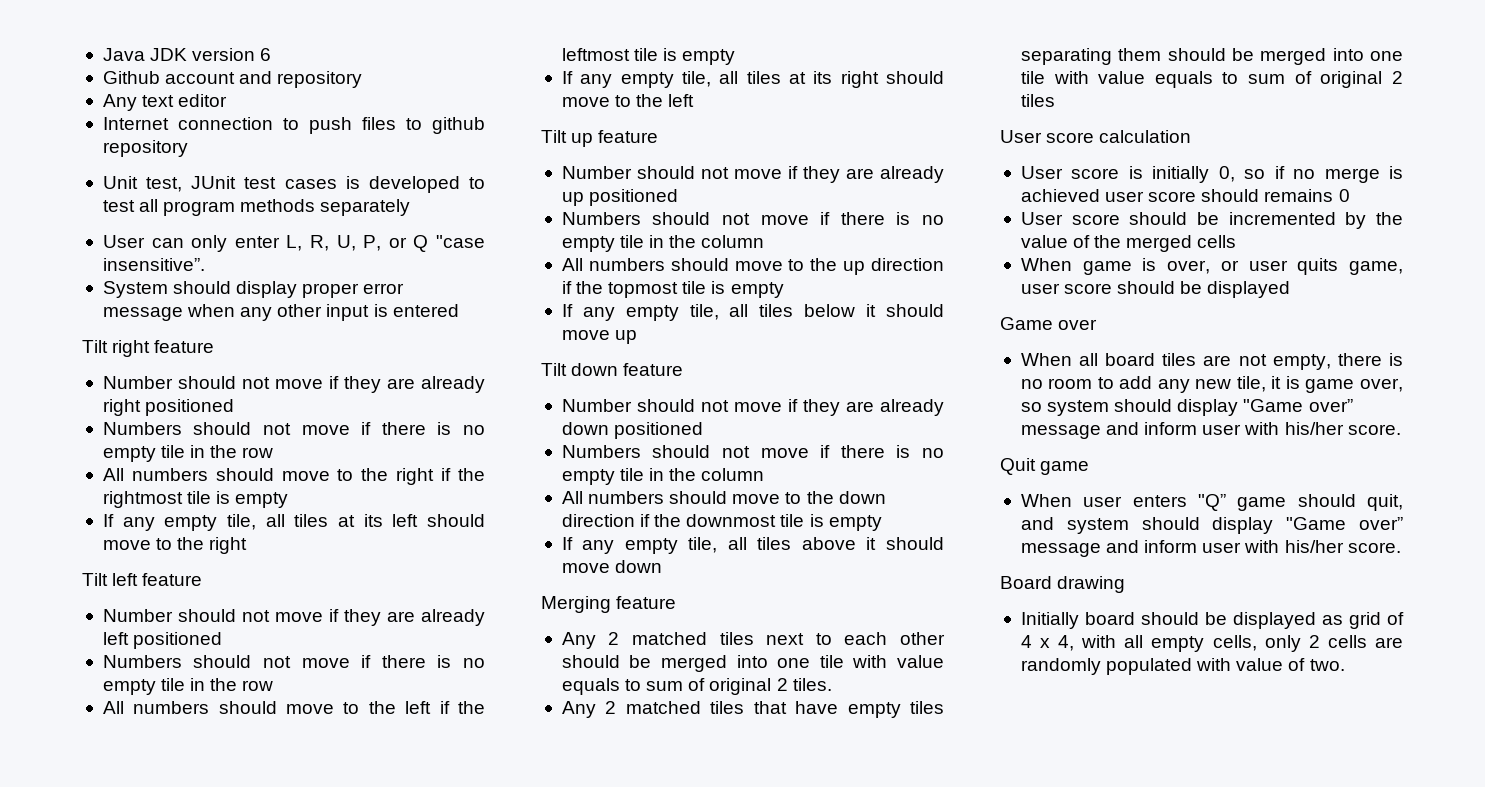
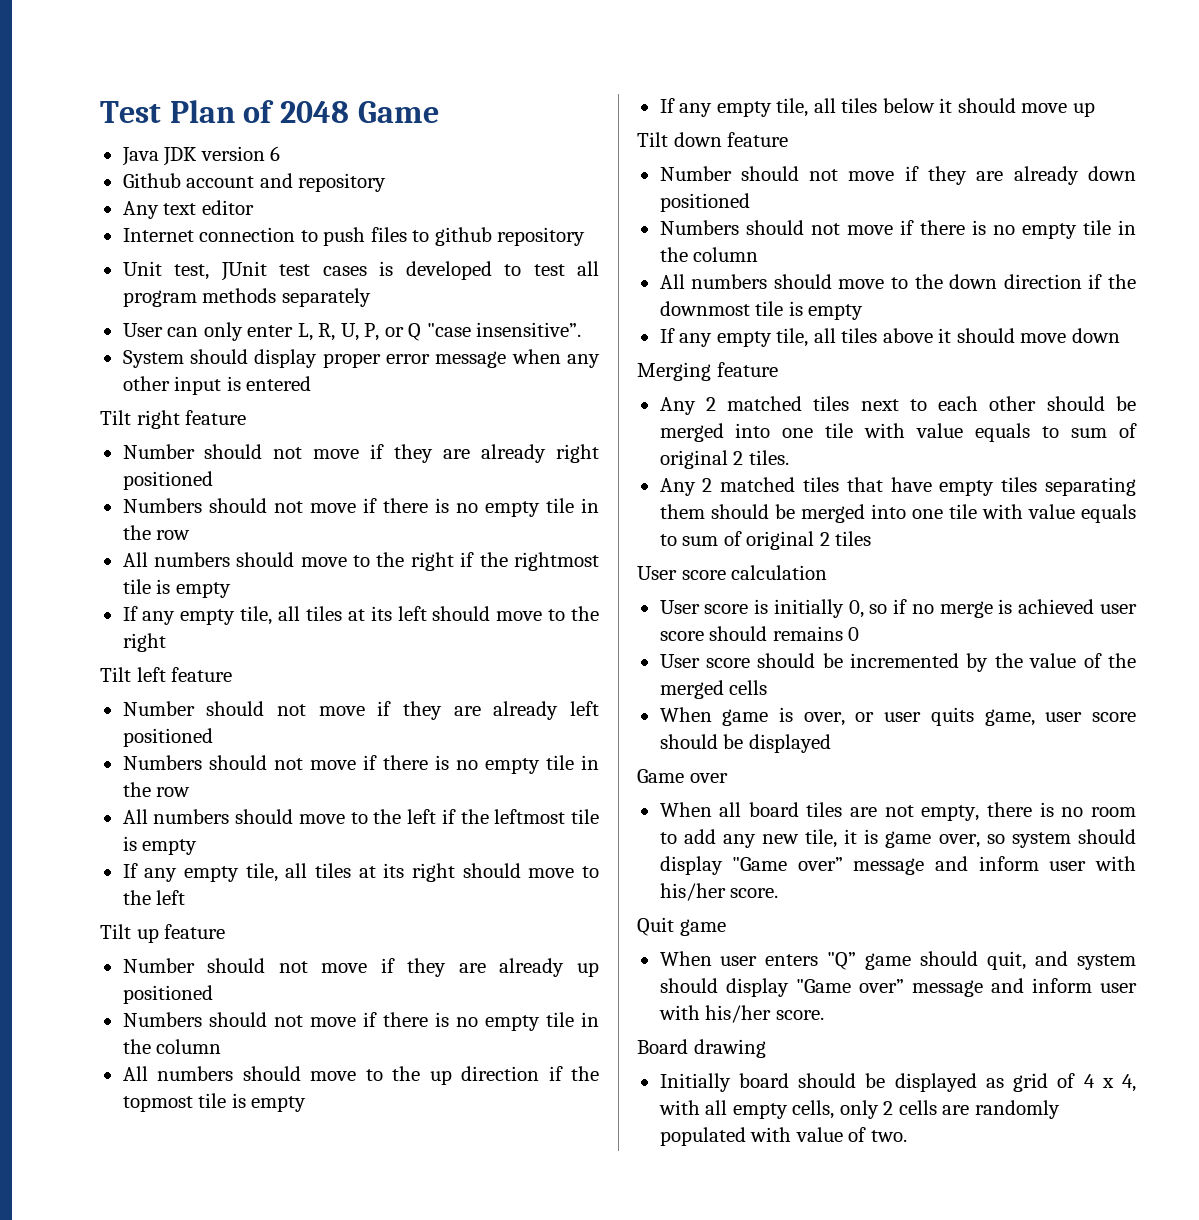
+ Test Plan of 2048 Game

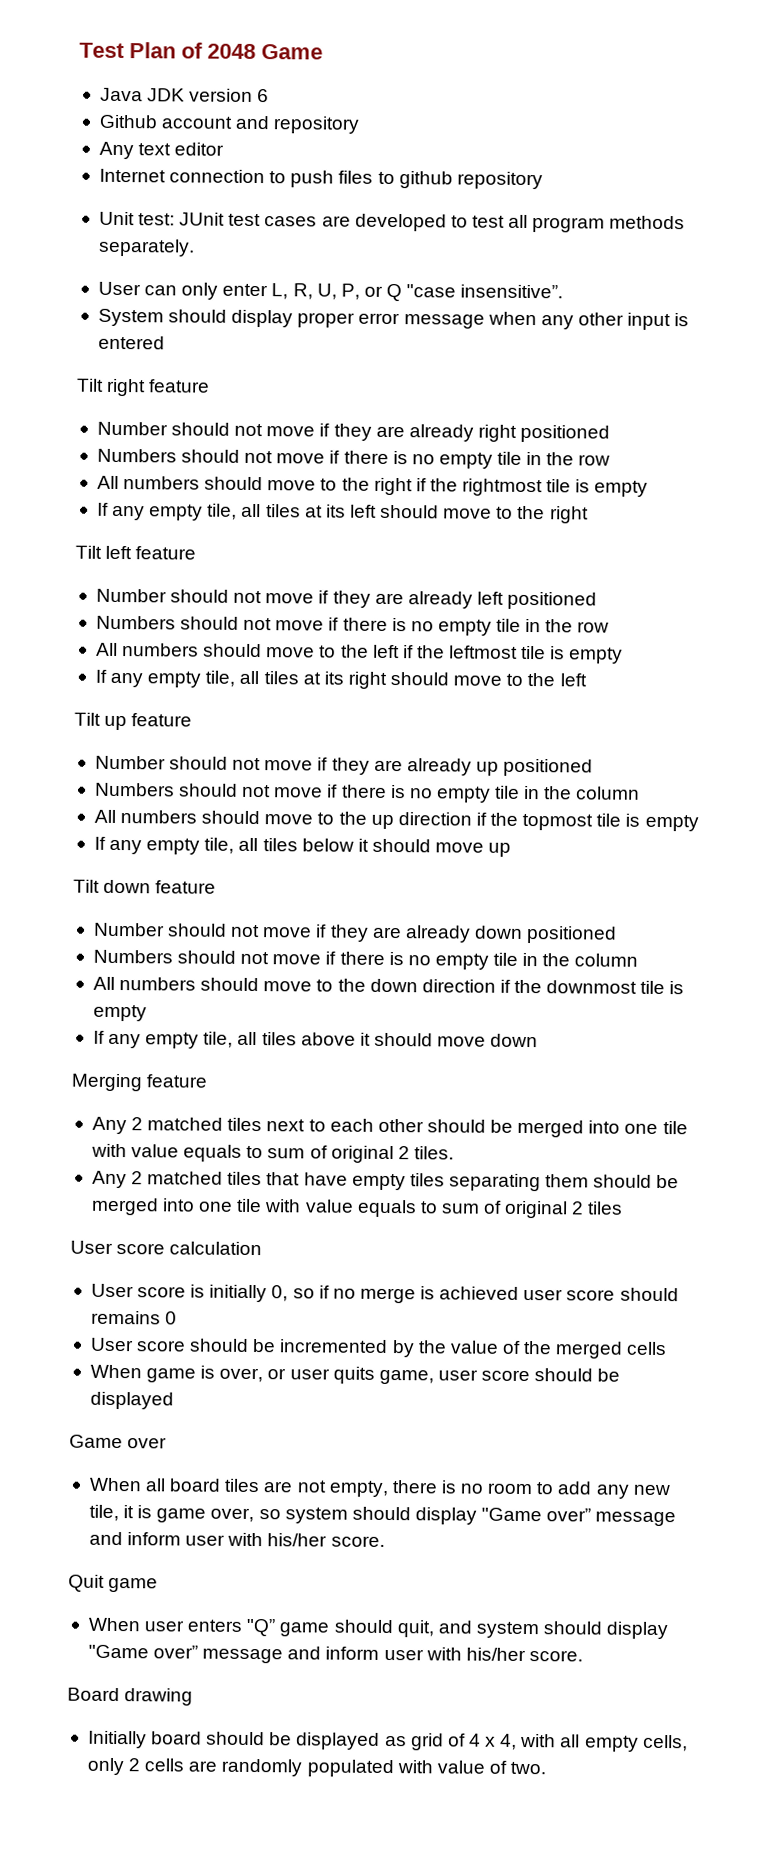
- Unit test, JUnit test cases is developed to test all program methods separately
+ Unit test: JUnit test cases are developed to test all program methods separately.

